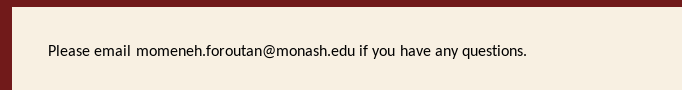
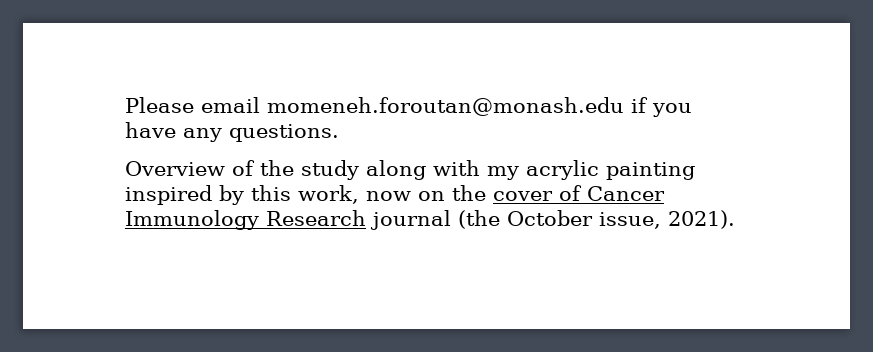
+ Overview of the study along with my acrylic painting inspired by this work, now on the cover of Cancer Immunology Research journal (the October issue, 2021).

